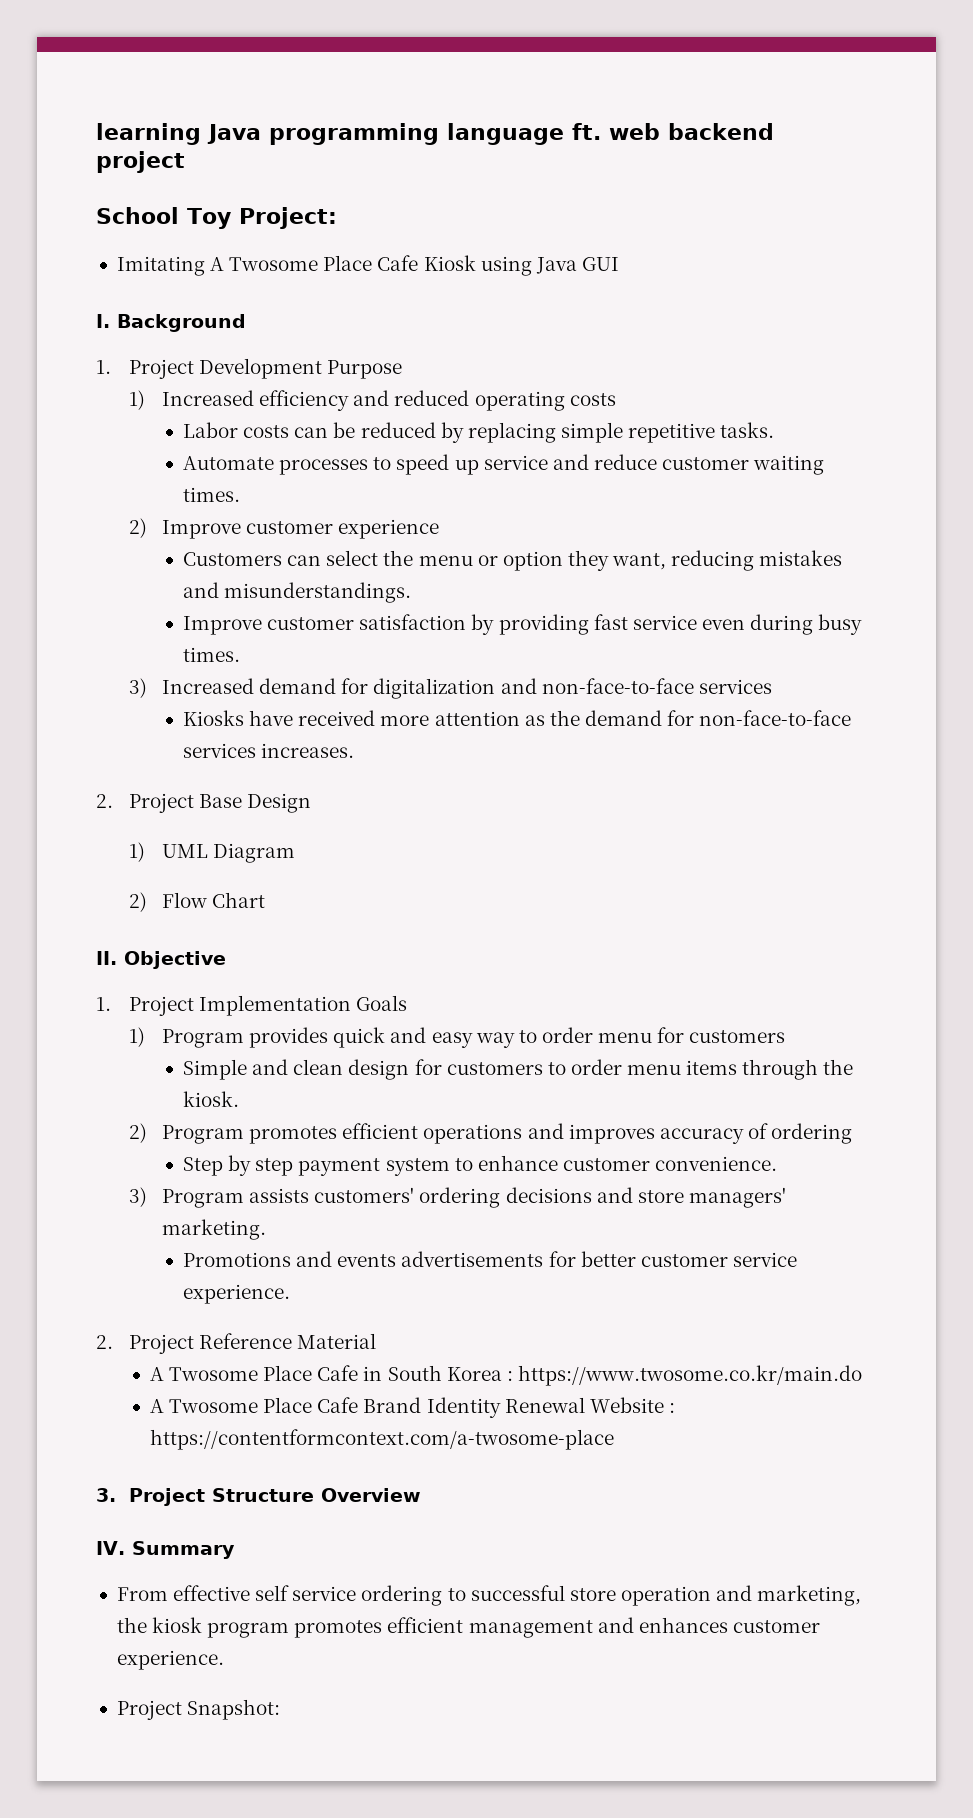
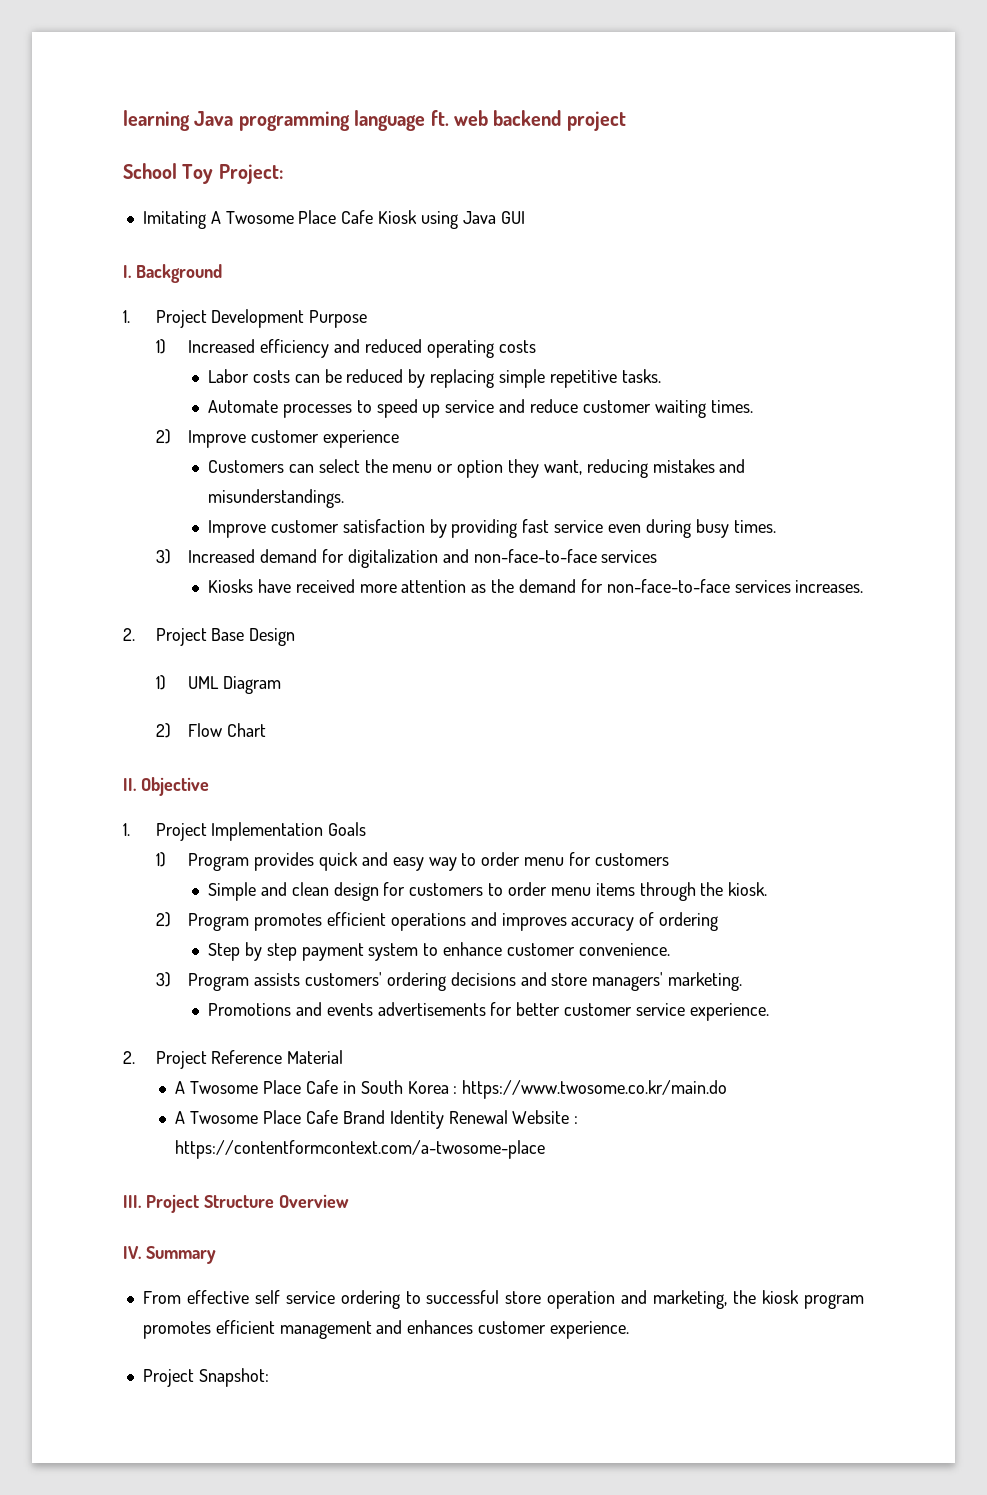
- 3. Project Structure Overview
+ III. Project Structure Overview

